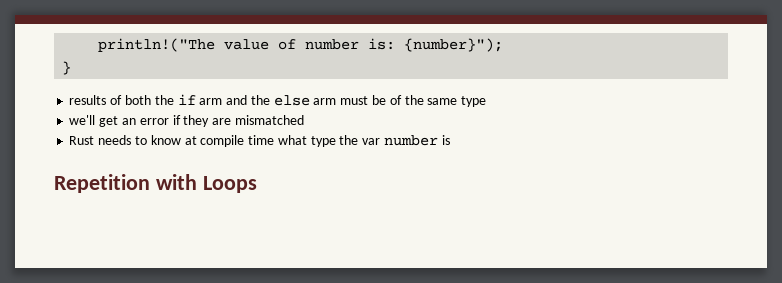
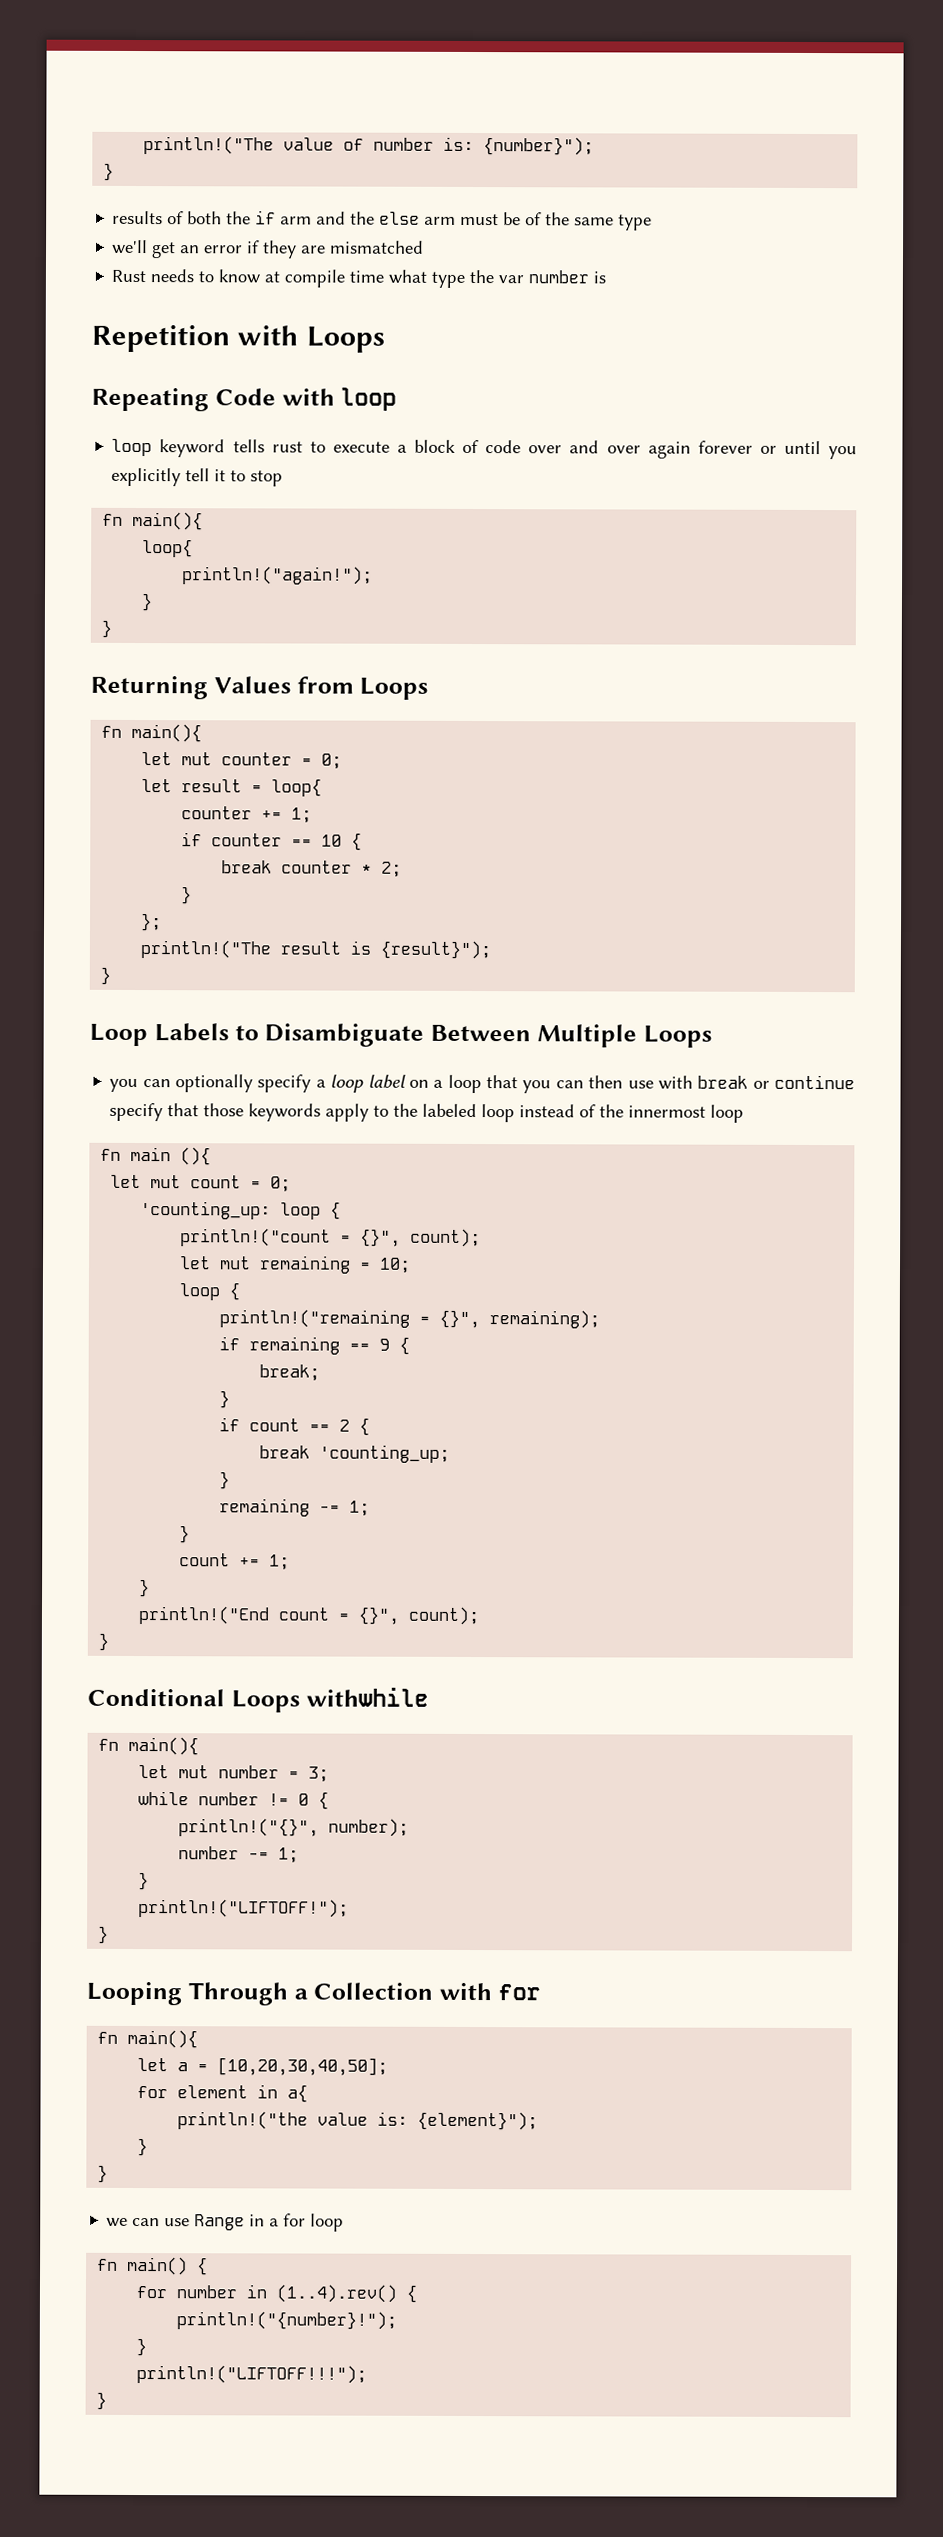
+ Repeating Code with loop
+ loop keyword tells rust to execute a block of code over and over again forever or until you explicitly tell it to stop
+ fn main(){
+ loop{
+ println!("again!");
+ }
+ }
+ Returning Values from Loops
+ fn main(){
+ let mut counter = 0;
+ let result = loop{
+ counter += 1;
+ if counter == 10 {
+ break counter * 2;
+ }
+ };
+ println!("The result is {result}");
+ }
+ Loop Labels to Disambiguate Between Multiple Loops
+ you can optionally specify a loop label on a loop that you can then use with break or continue specify that those keywords apply to the labeled loop instead of the innermost loop
+ fn main (){
+ let mut count = 0;
+ 'counting_up: loop {
+ println!("count = {}", count);
+ let mut remaining = 10;
+ loop {
+ println!("remaining = {}", remaining);
+ if remaining == 9 {
+ break;
+ }
+ if count == 2 {
+ break 'counting_up;
+ }
+ remaining -= 1;
+ }
+ count += 1;
+ }
+ println!("End count = {}", count);
+ }
+ Conditional Loops withwhile
+ fn main(){
+ let mut number = 3;
+ while number != 0 {
+ println!("{}", number);
+ number -= 1;
+ }
+ println!("LIFTOFF!");
+ }
+ Looping Through a Collection with for
+ fn main(){
+ let a = [10,20,30,40,50];
+ for element in a{
+ println!("the value is: {element}");
+ }
+ }
+ we can use Range in a for loop
+ fn main() {
+ for number in (1..4).rev() {
+ println!("{number}!");
+ }
+ println!("LIFTOFF!!!");
+ }

